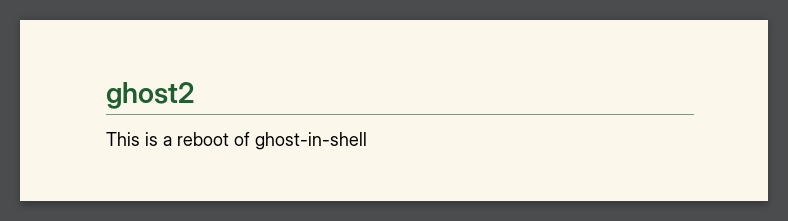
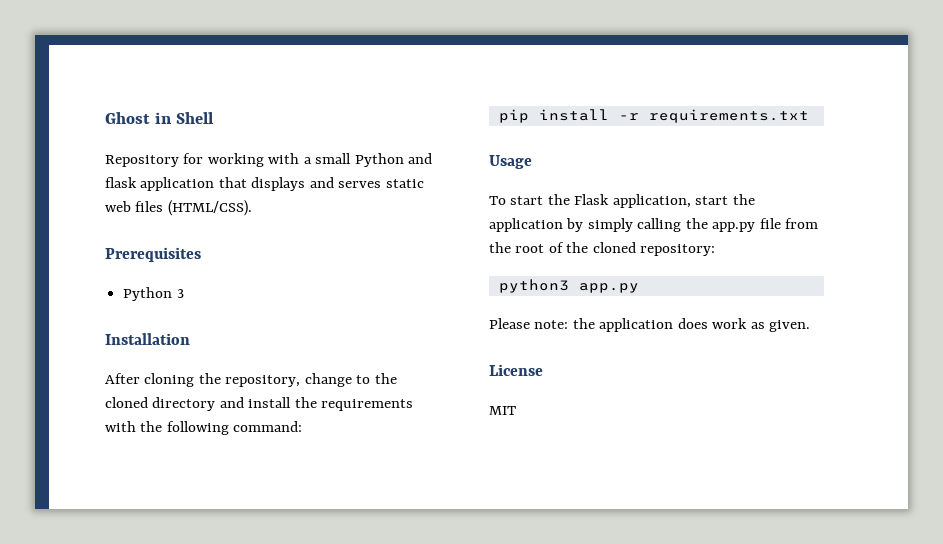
- ghost2
- This is a reboot of ghost-in-shell
+ Ghost in Shell
+ Repository for working with a small Python and flask application that displays and serves static web files (HTML/CSS).
+ Prerequisites
+ Python 3
+ Installation
+ After cloning the repository, change to the cloned directory and install the requirements with the following command:
+ pip install -r requirements.txt
+ Usage
+ To start the Flask application, start the application by simply calling the app.py file from the root of the cloned repository:
+ python3 app.py
+ Please note: the application does work as given.
+ License
+ MIT

